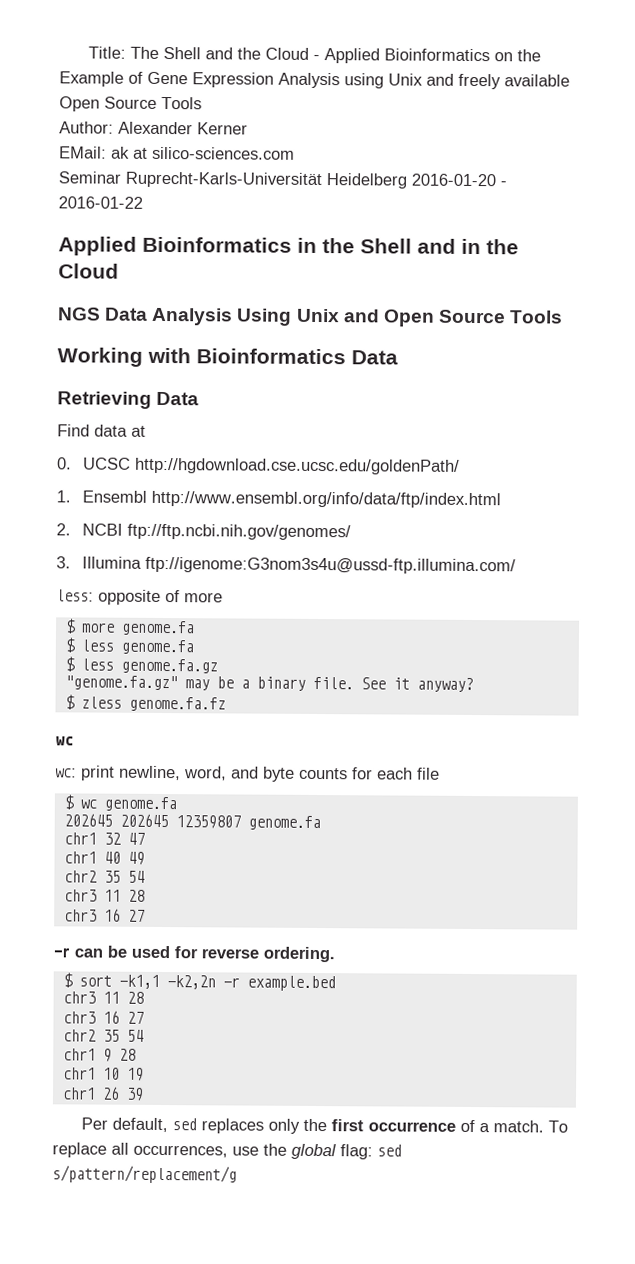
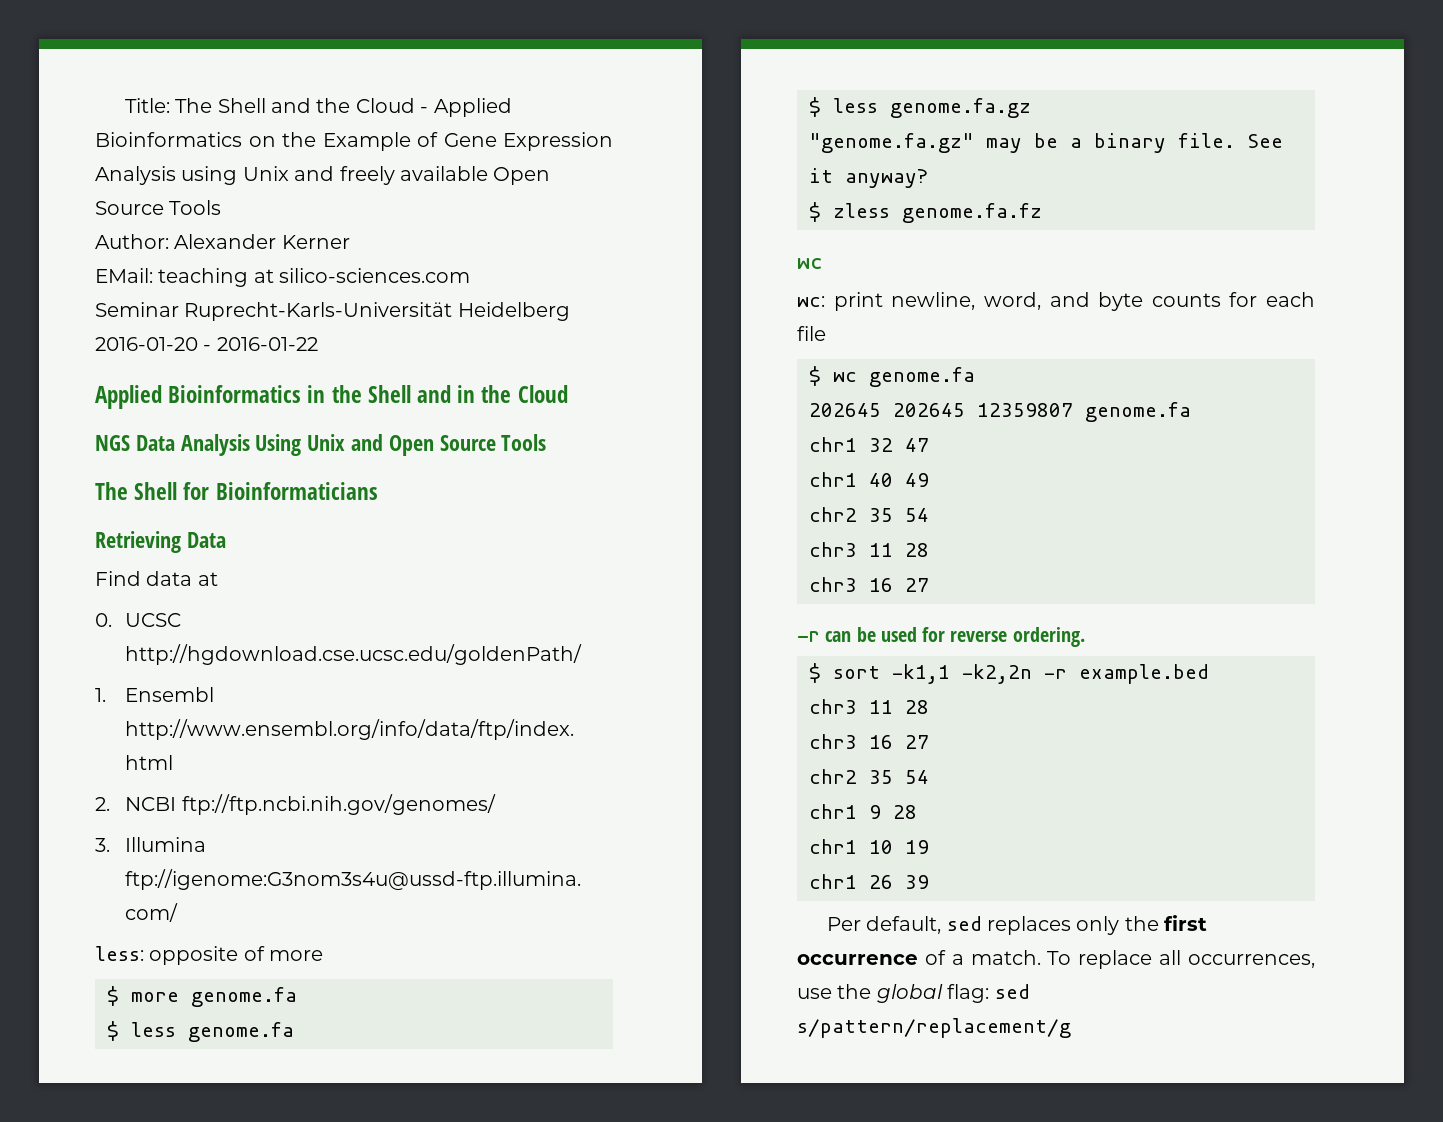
- EMail: ak at silico-sciences.com
+ EMail: teaching at silico-sciences.com
- Working with Bioinformatics Data
+ The Shell for Bioinformaticians

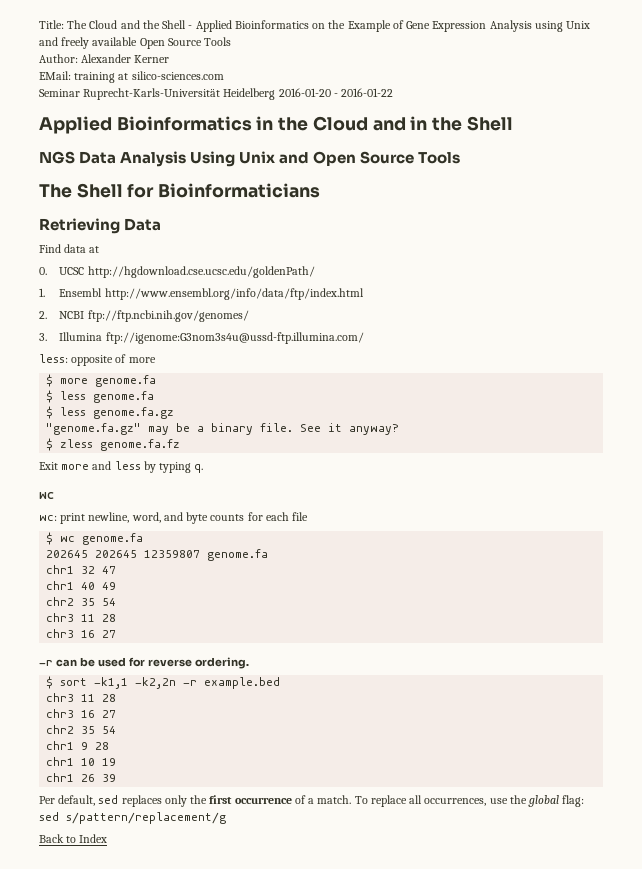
- Title: The Shell and the Cloud - Applied Bioinformatics on the Example of Gene Expression Analysis using Unix and freely available Open Source Tools
+ Title: The Cloud and the Shell - Applied Bioinformatics on the Example of Gene Expression Analysis using Unix and freely available Open Source Tools
- EMail: teaching at silico-sciences.com
+ EMail: training at silico-sciences.com
- Applied Bioinformatics in the Shell and in the Cloud
+ Applied Bioinformatics in the Cloud and in the Shell
+ Exit more and less by typing q.
+ Back to Index

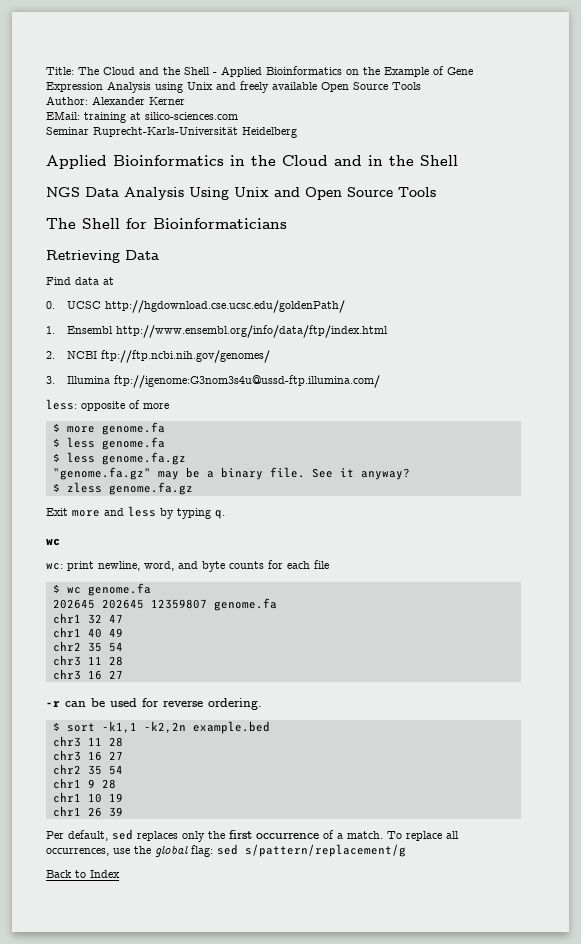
- Seminar Ruprecht-Karls-Universität Heidelberg 2016-01-20 - 2016-01-22
+ Seminar Ruprecht-Karls-Universität Heidelberg
- $ zless genome.fa.fz
+ $ zless genome.fa.gz
- $ sort -k1,1 -k2,2n -r example.bed
+ $ sort -k1,1 -k2,2n example.bed

